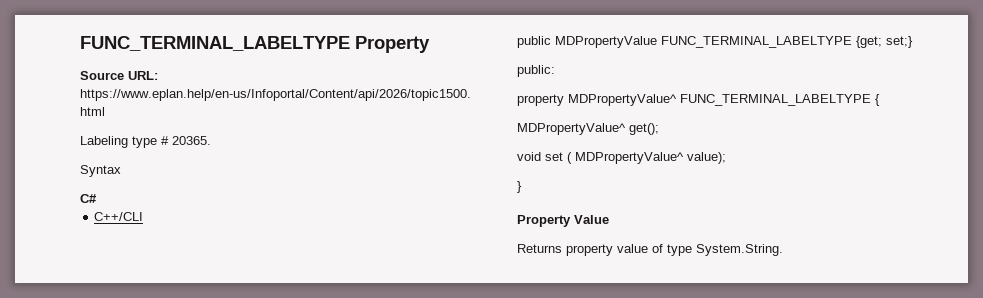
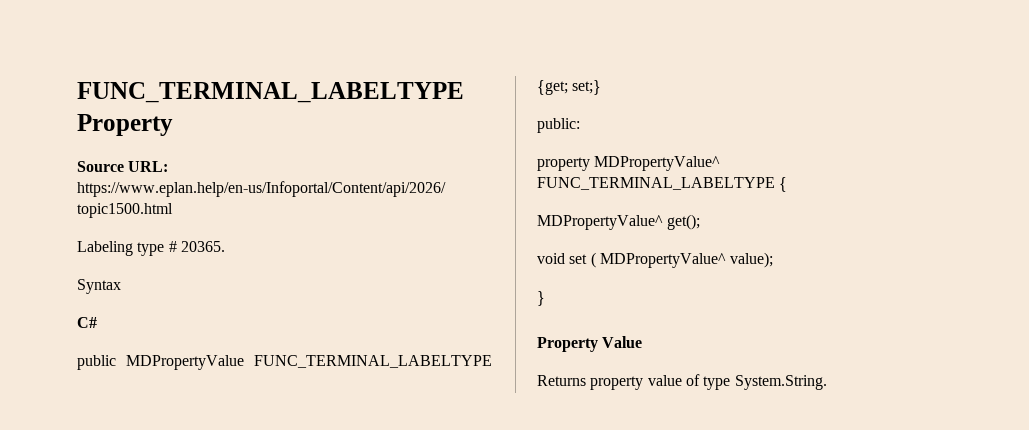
- C++/CLI

